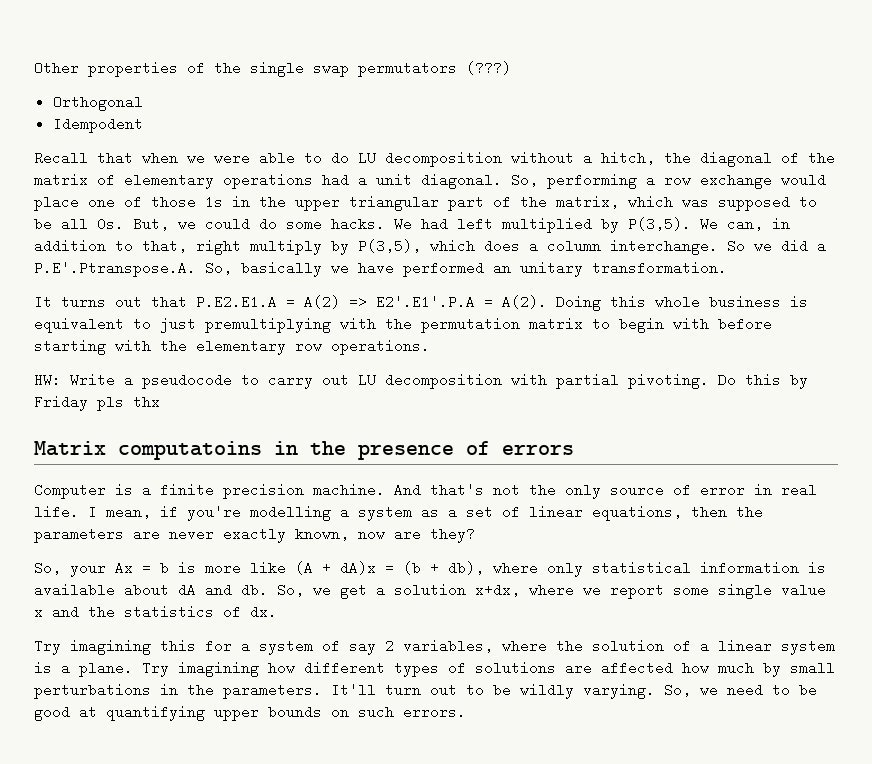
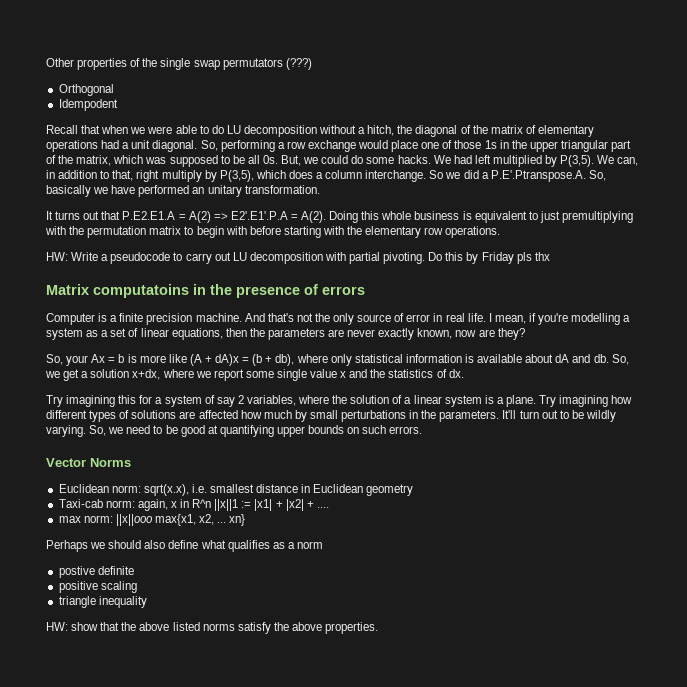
+ Vector Norms
+ Euclidean norm: sqrt(x.x), i.e. smallest distance in Euclidean geometry
+ Taxi-cab norm: again, x in R^n ||x||1 := |x1| + |x2| + ....
+ max norm: ||x||ooo max{x1, x2, ... xn}
+ Perhaps we should also define what qualifies as a norm
+ postive definite
+ positive scaling
+ triangle inequality
+ HW: show that the above listed norms satisfy the above properties.

